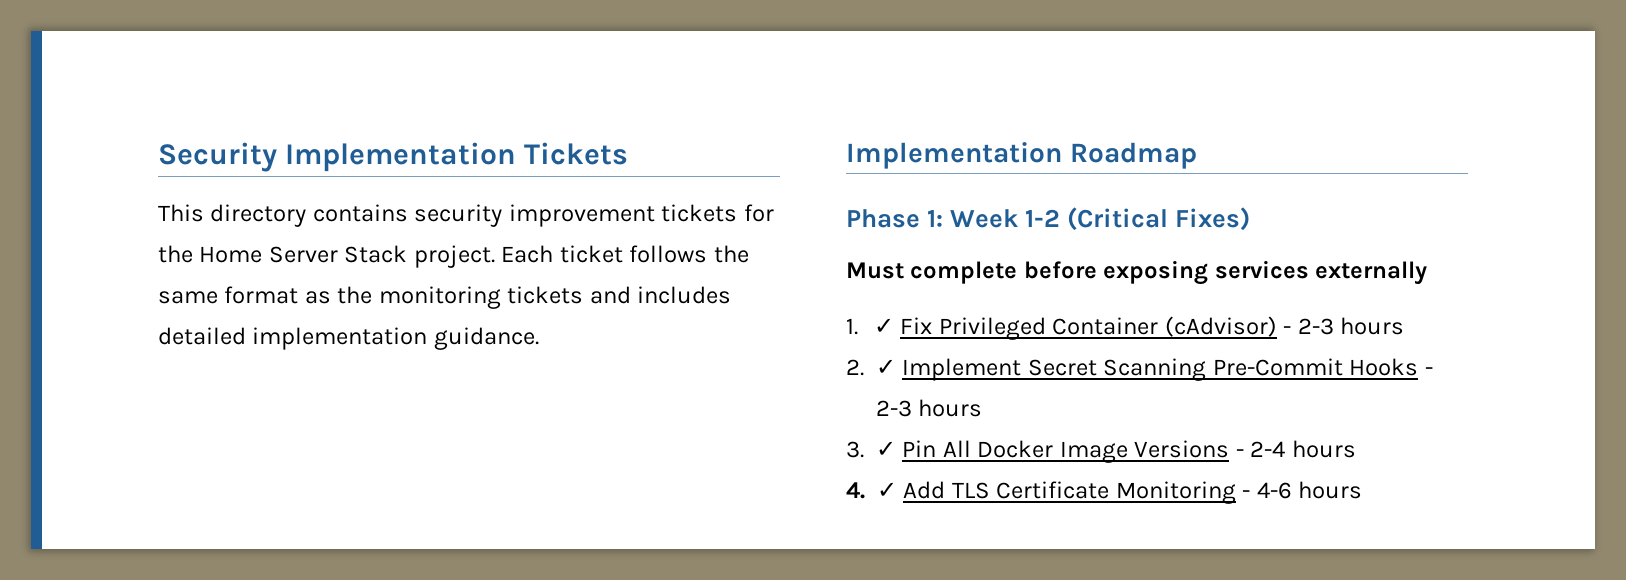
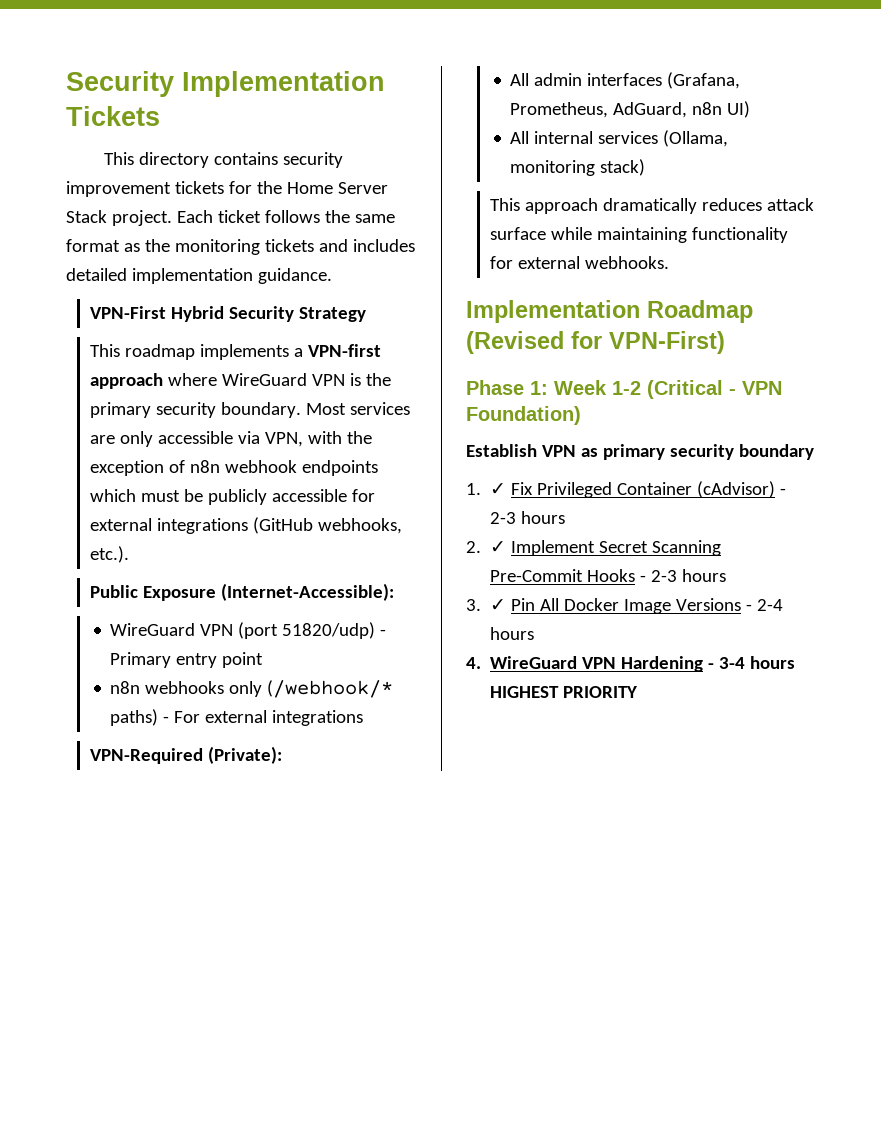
+ VPN-First Hybrid Security Strategy
+ This roadmap implements a VPN-first approach where WireGuard VPN is the primary security boundary. Most services are only accessible via VPN, with the exception of n8n webhook endpoints which must be publicly accessible for external integrations (GitHub webhooks, etc.).
+ Public Exposure (Internet-Accessible):
+ WireGuard VPN (port 51820/udp) - Primary entry point
+ n8n webhooks only (/webhook/* paths) - For external integrations
+ VPN-Required (Private):
+ All admin interfaces (Grafana, Prometheus, AdGuard, n8n UI)
+ All internal services (Ollama, monitoring stack)
+ This approach dramatically reduces attack surface while maintaining functionality for external webhooks.
- Implementation Roadmap
+ Implementation Roadmap (Revised for VPN-First)
- Phase 1: Week 1-2 (Critical Fixes)
- Must complete before exposing services externally
+ Phase 1: Week 1-2 (Critical - VPN Foundation)
+ Establish VPN as primary security boundary
- 4. ✓ Add TLS Certificate Monitoring - 4-6 hours
+ 4. WireGuard VPN Hardening - 3-4 hours HIGHEST PRIORITY

